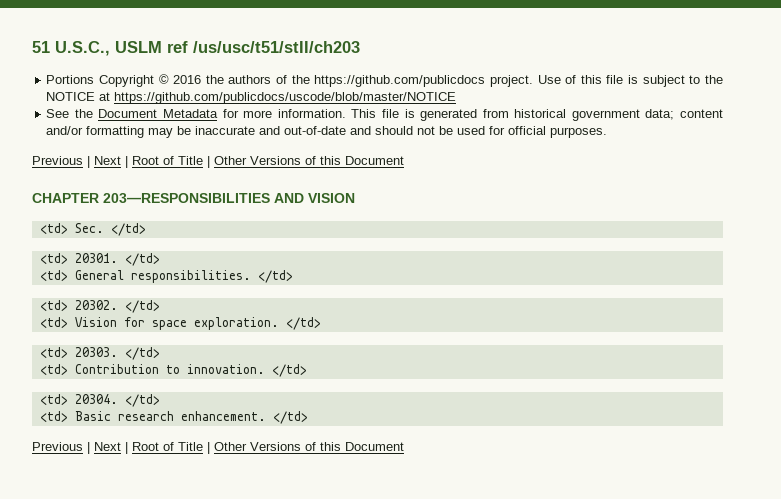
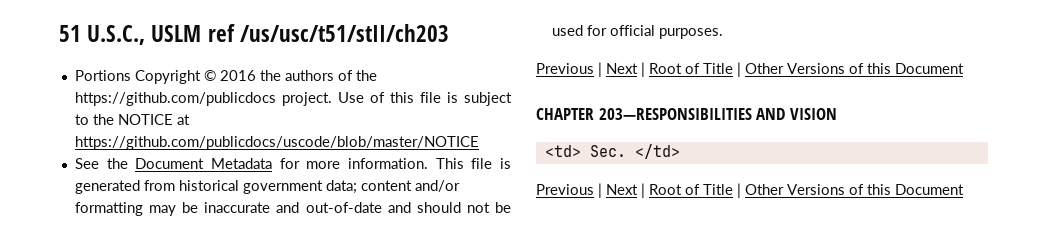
- <td> 20301. </td>
- <td> General responsibilities. </td>
- <td> 20302. </td>
- <td> Vision for space exploration. </td>
- <td> 20303. </td>
- <td> Contribution to innovation. </td>
- <td> 20304. </td>
- <td> Basic research enhancement. </td>

